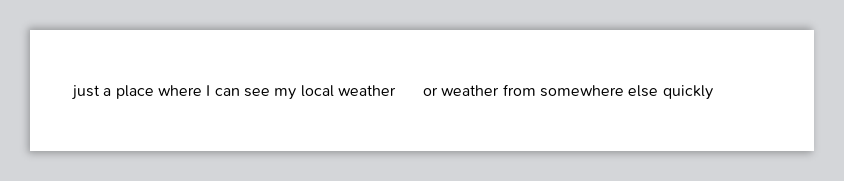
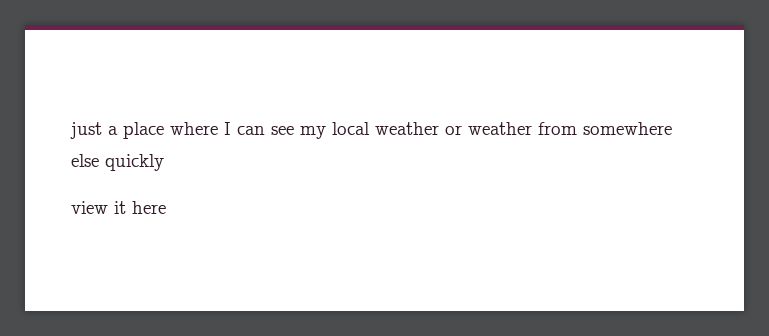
+ view it here

